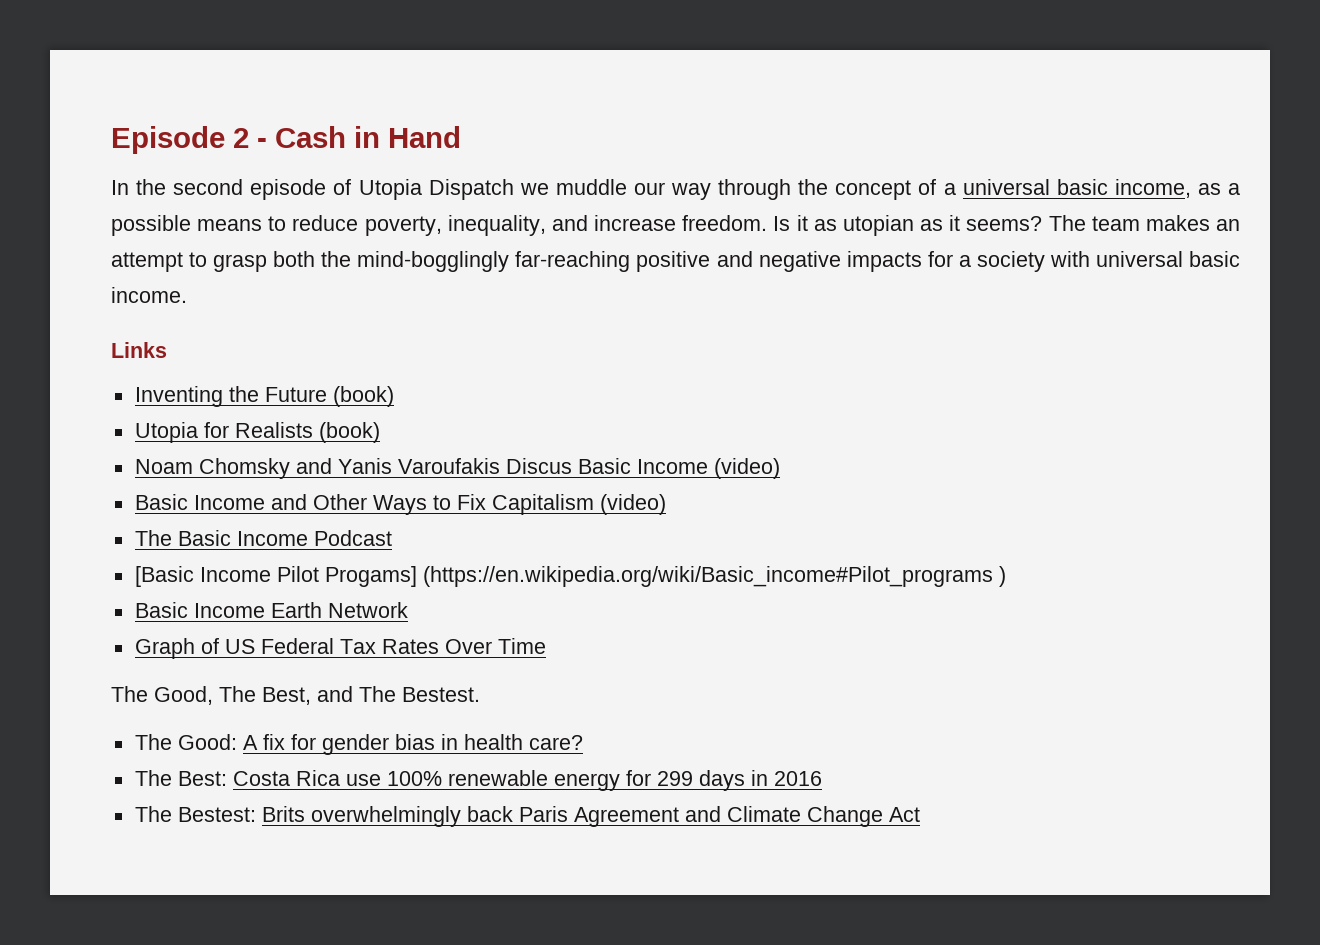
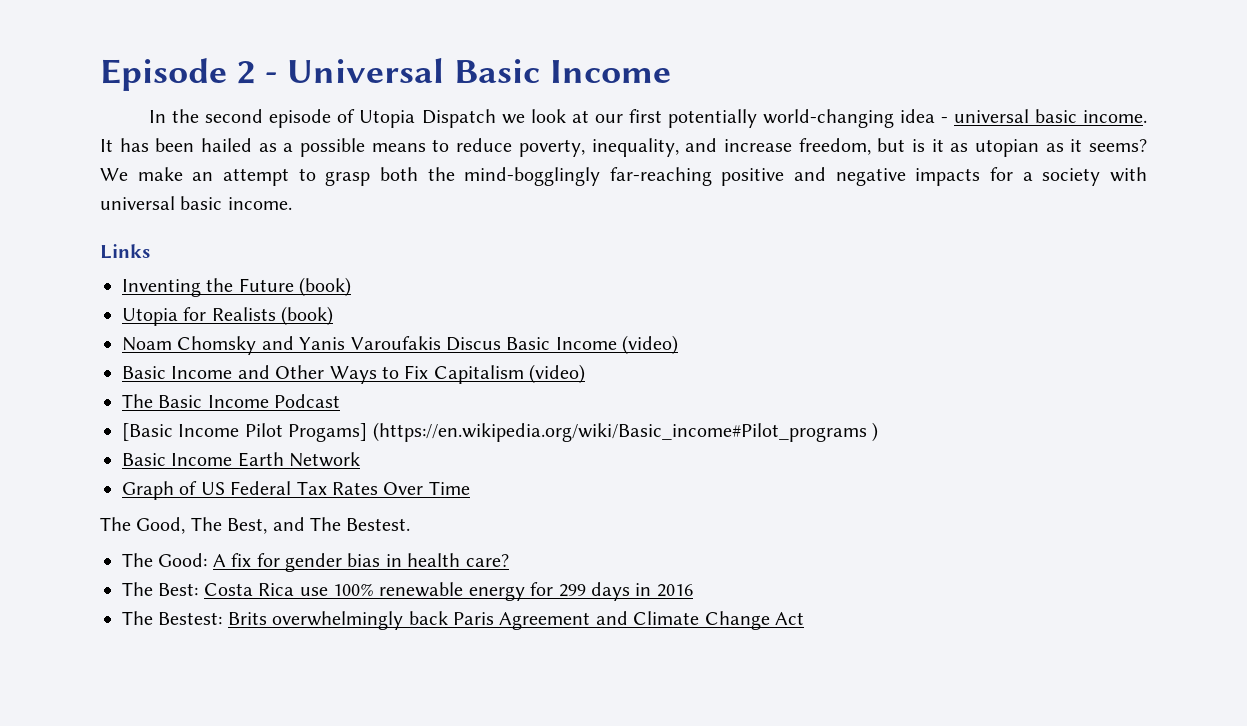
- Episode 2 - Cash in Hand
+ Episode 2 - Universal Basic Income
- In the second episode of Utopia Dispatch we muddle our way through the concept of a universal basic income, as a possible means to reduce poverty, inequality, and increase freedom. Is it as utopian as it seems?
+ In the second episode of Utopia Dispatch we look at our first potentially world-changing idea - universal basic income. It has been hailed as a possible means to reduce poverty, inequality, and increase freedom, but is it as utopian as it seems?
- The team makes an attempt to grasp both the mind-bogglingly far-reaching positive and negative impacts for a society with universal basic income.
+ We make an attempt to grasp both the mind-bogglingly far-reaching positive and negative impacts for a society with universal basic income.

